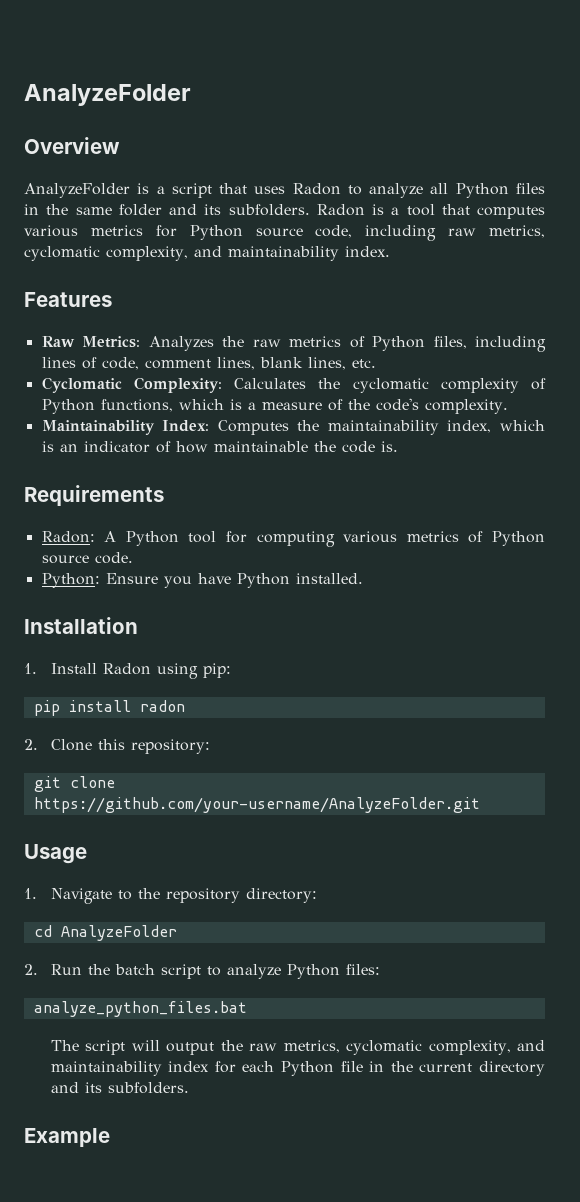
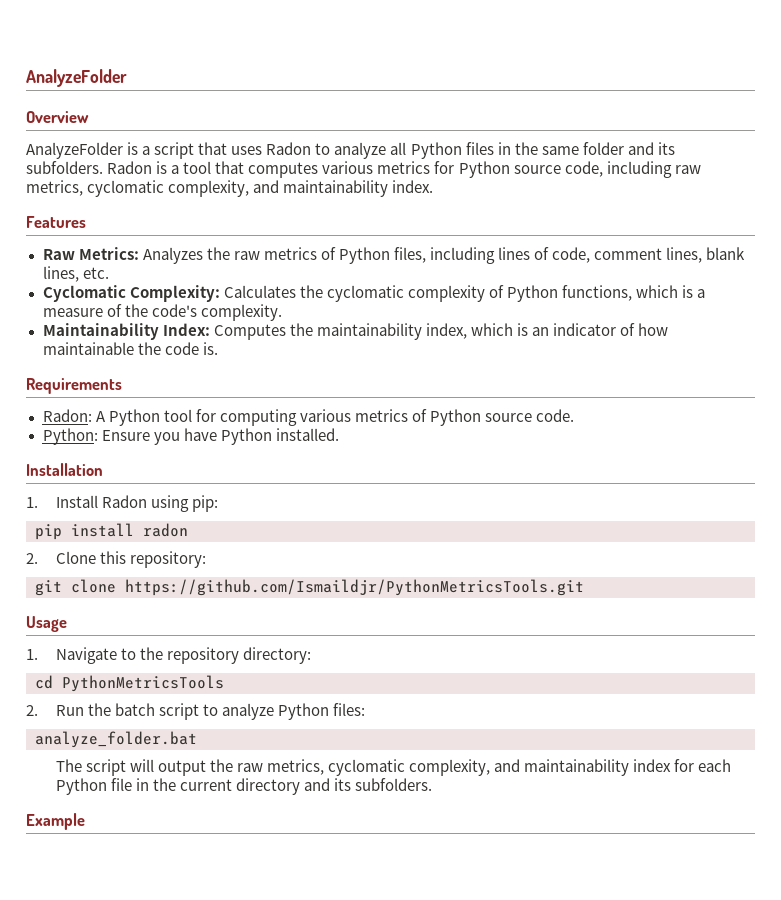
- git clone https://github.com/your-username/AnalyzeFolder.git
+ git clone https://github.com/Ismaildjr/PythonMetricsTools.git
- cd AnalyzeFolder
+ cd PythonMetricsTools
- analyze_python_files.bat
+ analyze_folder.bat

